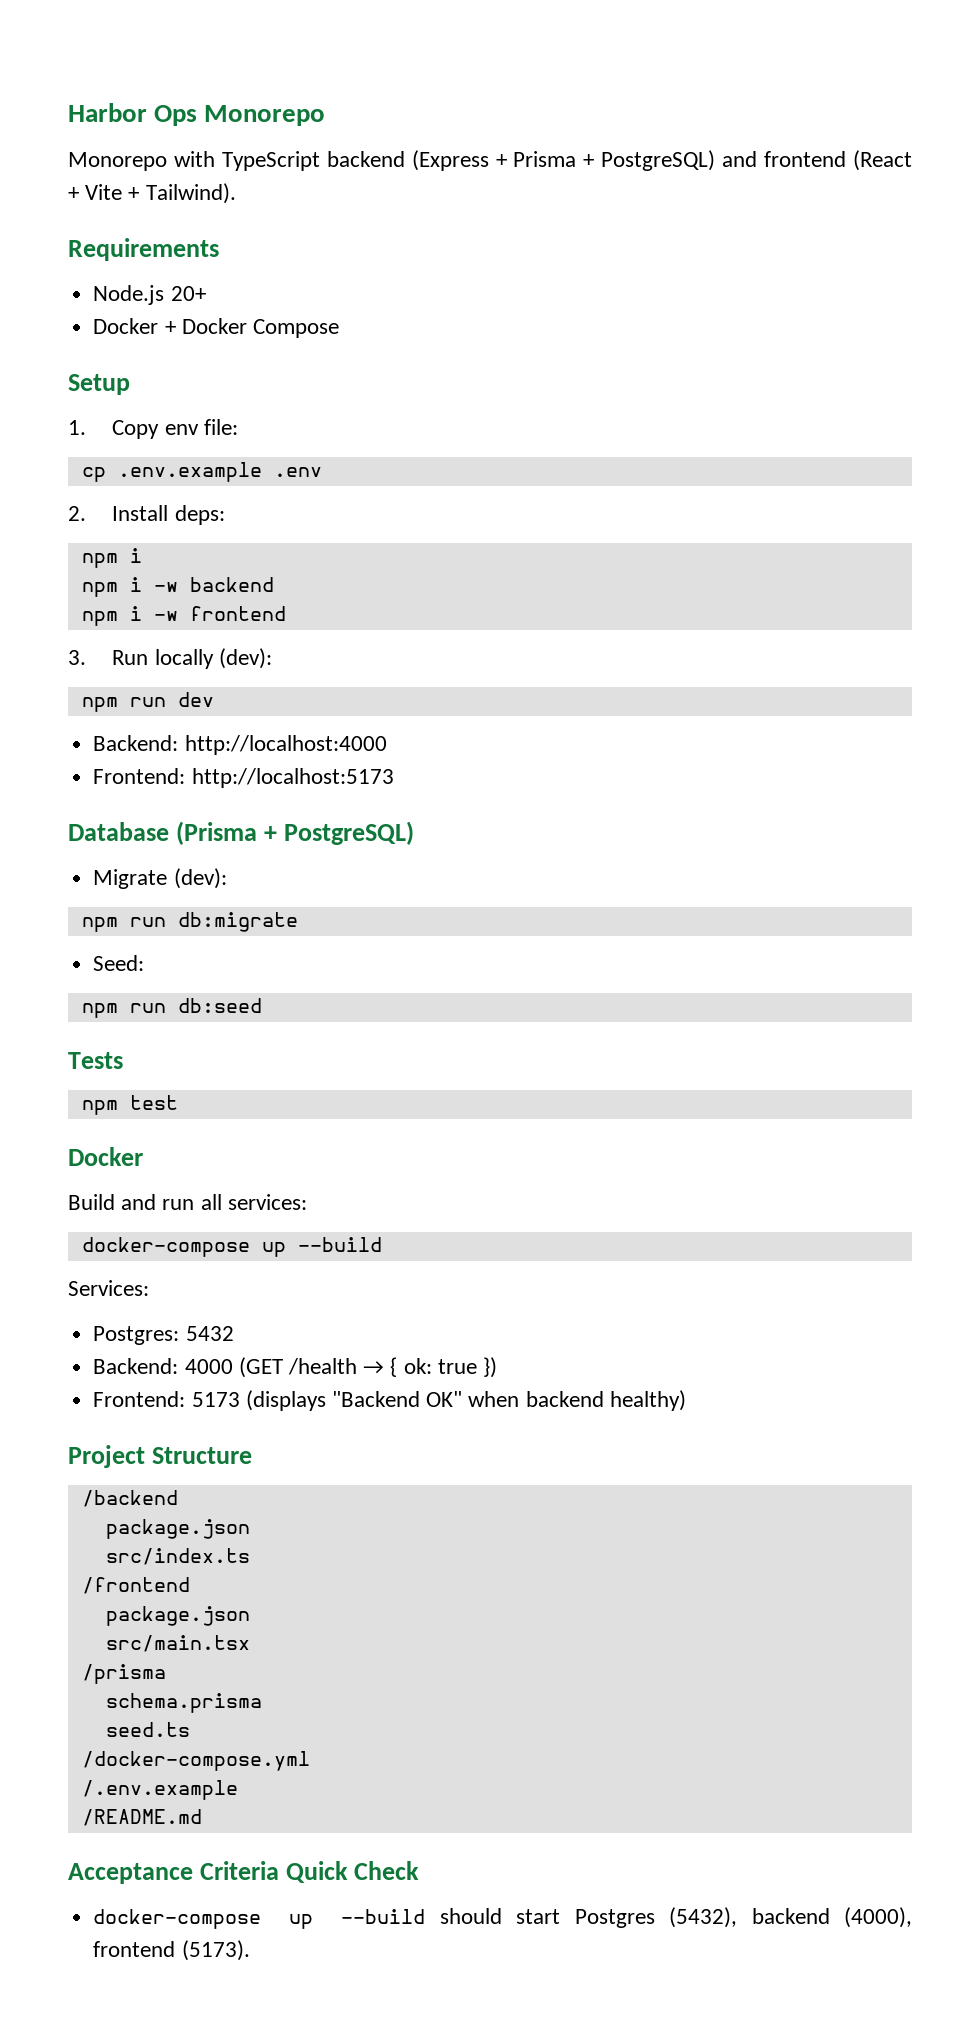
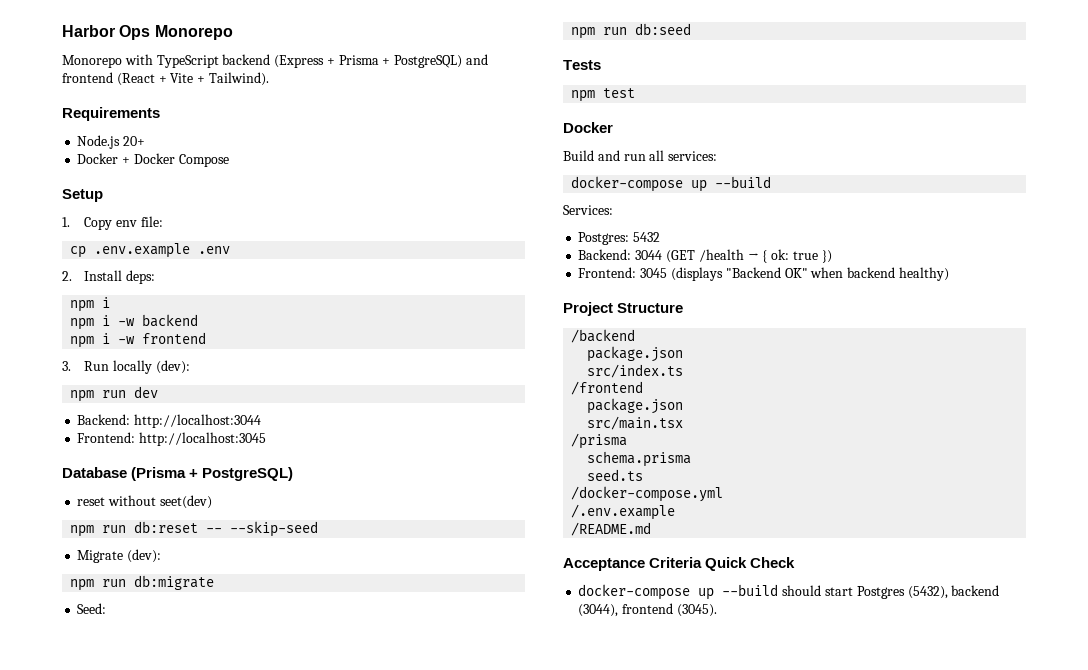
- Backend: http://localhost:4000
- Frontend: http://localhost:5173
+ Backend: http://localhost:3044
+ Frontend: http://localhost:3045
+ reset without seet(dev)
+ npm run db:reset -- --skip-seed
- Backend: 4000 (GET /health → { ok: true })
+ Backend: 3044 (GET /health → { ok: true })
- Frontend: 5173 (displays "Backend OK" when backend healthy)
+ Frontend: 3045 (displays "Backend OK" when backend healthy)
- docker-compose up --build should start Postgres (5432), backend (4000), frontend (5173).
+ docker-compose up --build should start Postgres (5432), backend (3044), frontend (3045).

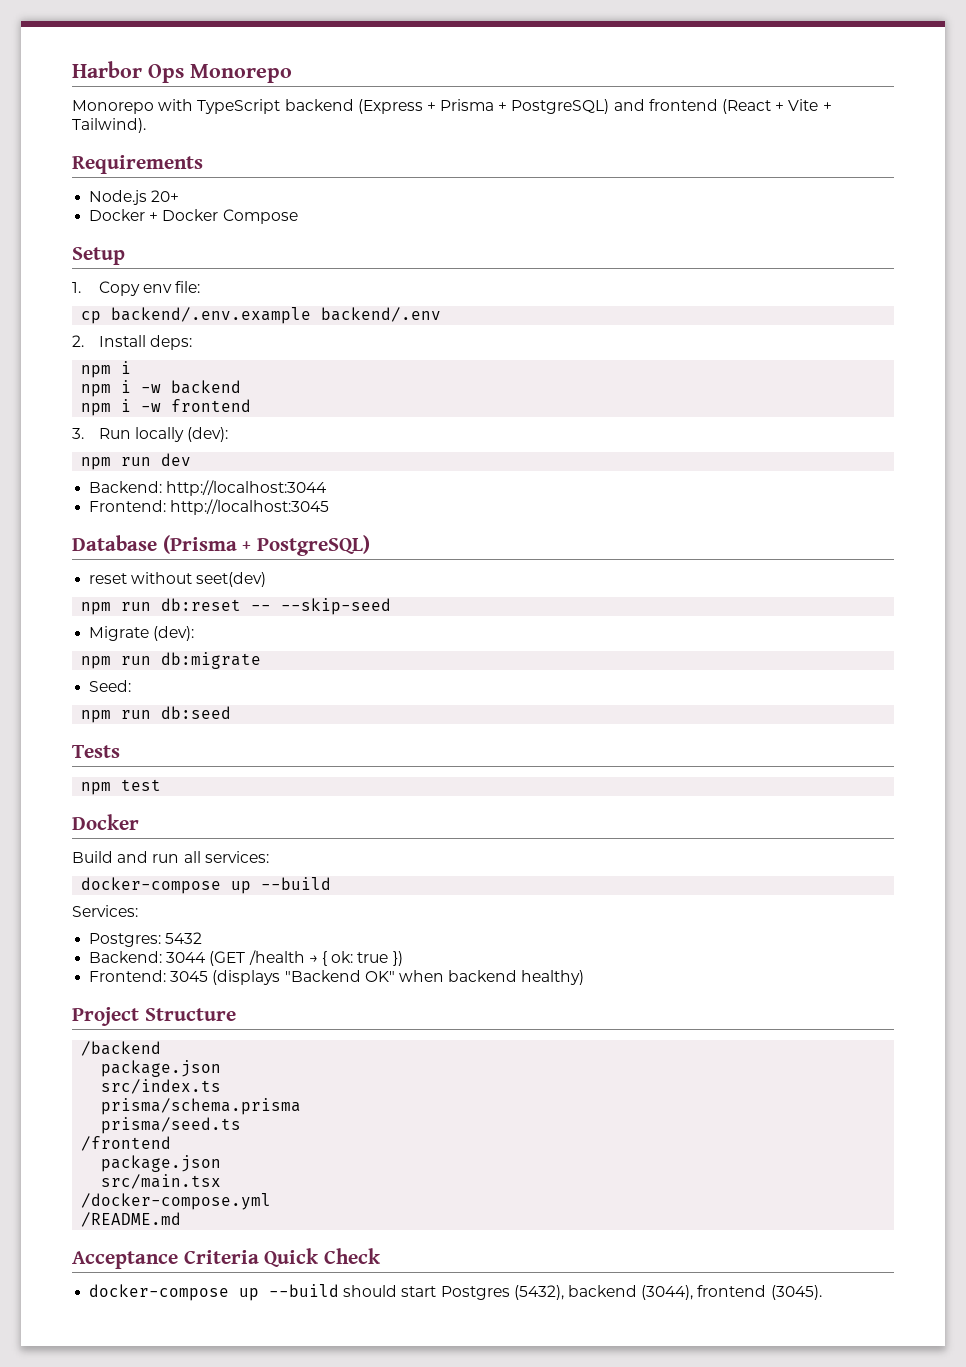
- cp .env.example .env
+ cp backend/.env.example backend/.env
+ prisma/schema.prisma
+ prisma/seed.ts
- /prisma
- schema.prisma
- seed.ts
- /.env.example

